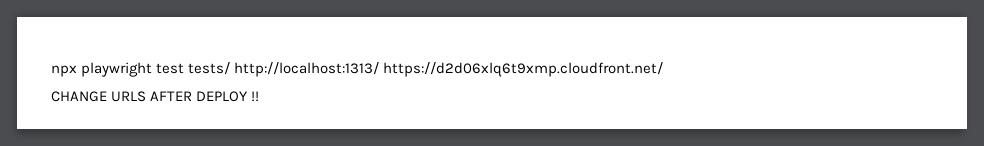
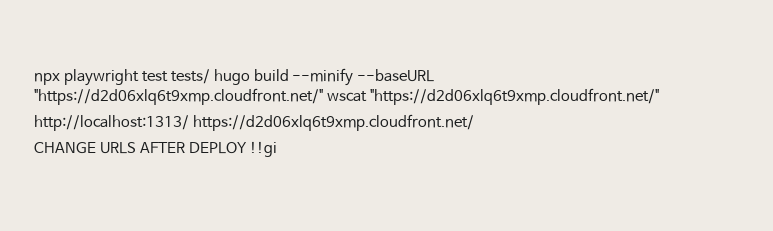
- npx playwright test tests/ http://localhost:1313/ https://d2d06xlq6t9xmp.cloudfront.net/
+ npx playwright test tests/ hugo build --minify --baseURL "https://d2d06xlq6t9xmp.cloudfront.net/" wscat "https://d2d06xlq6t9xmp.cloudfront.net/"
+ http://localhost:1313/ https://d2d06xlq6t9xmp.cloudfront.net/
- CHANGE URLS AFTER DEPLOY !!
+ CHANGE URLS AFTER DEPLOY !!gi

